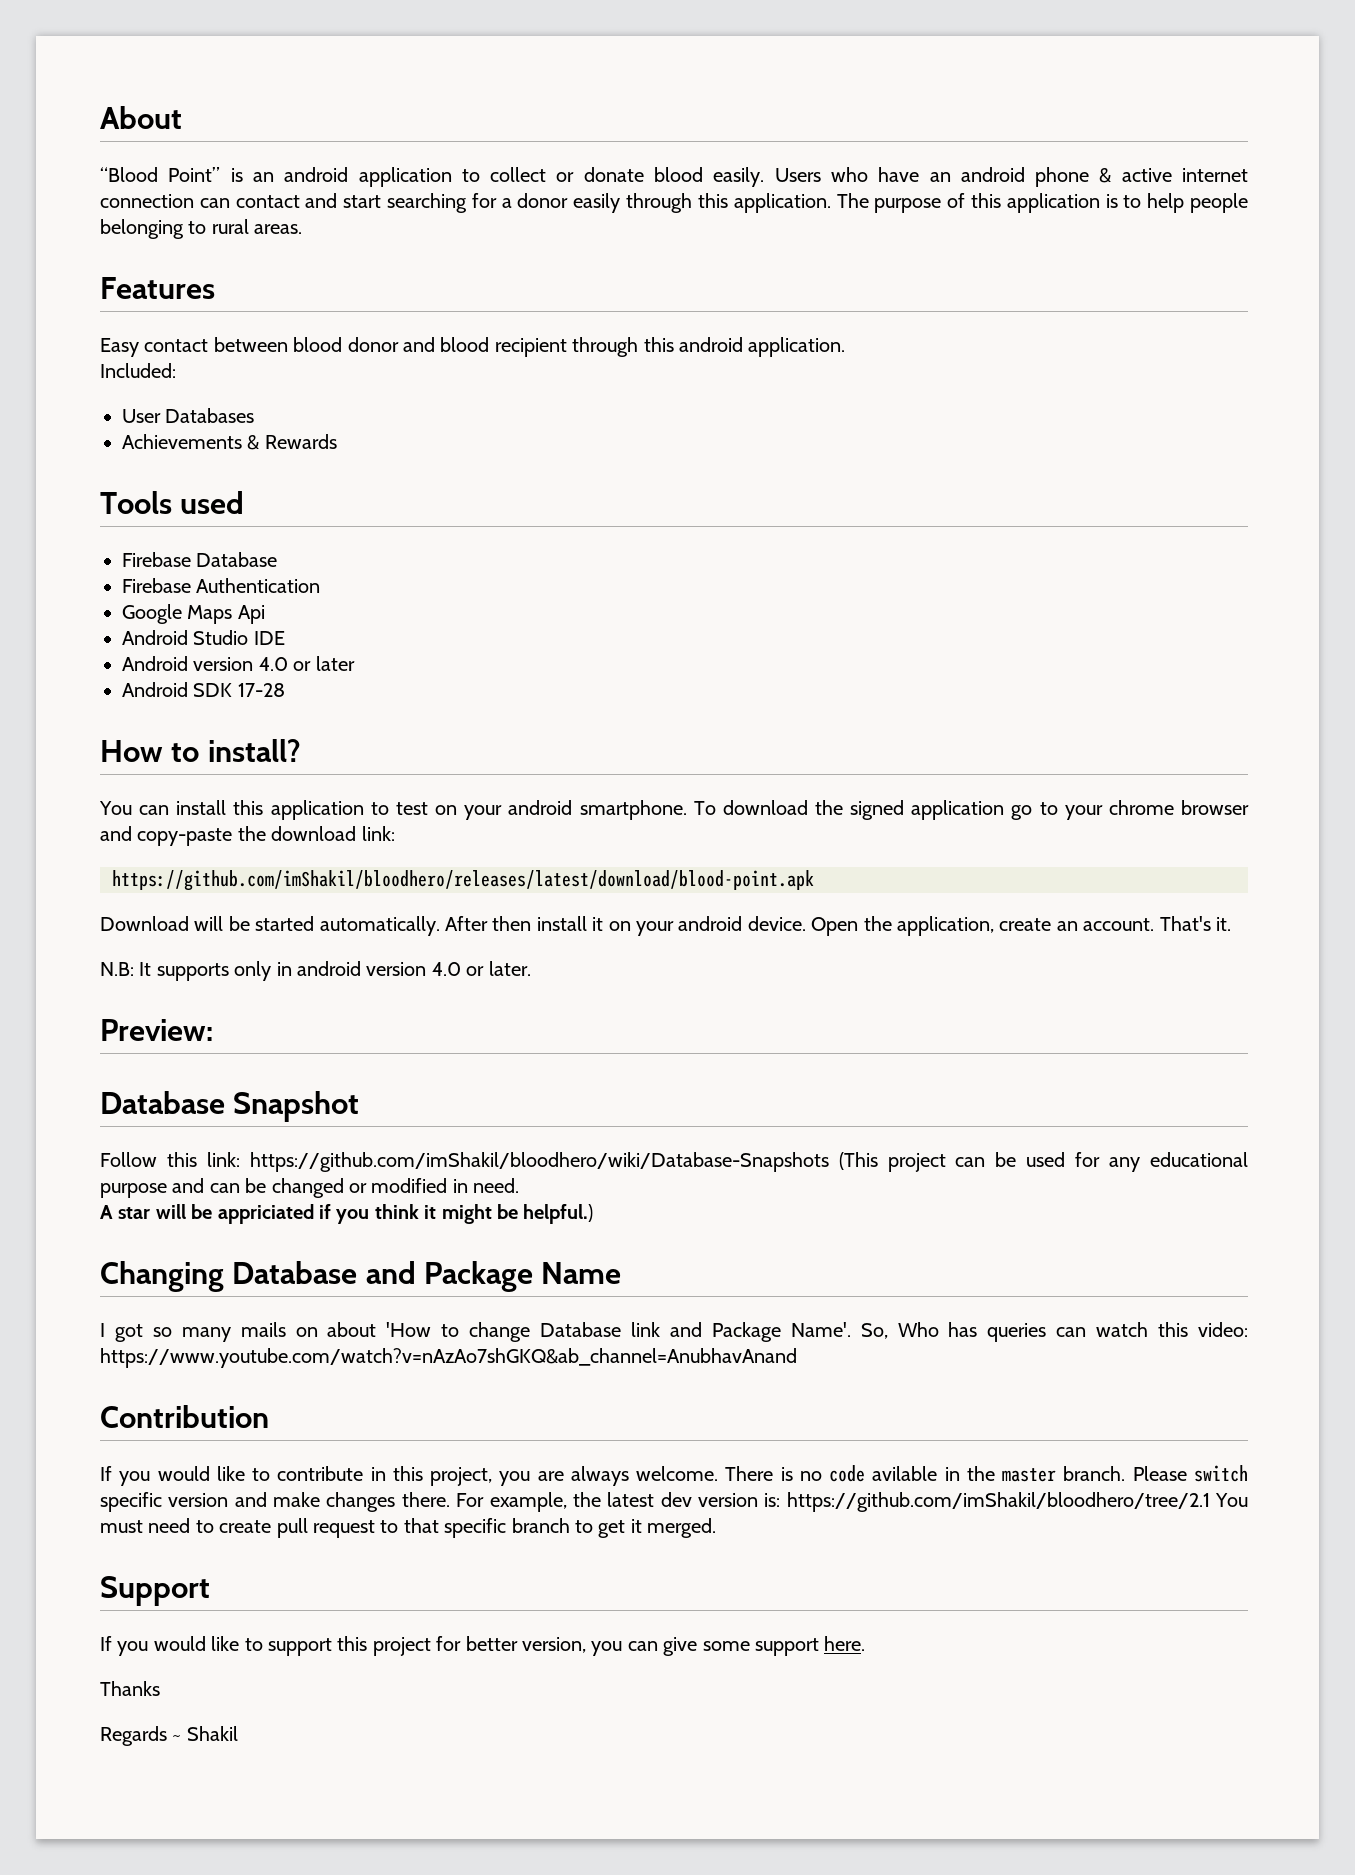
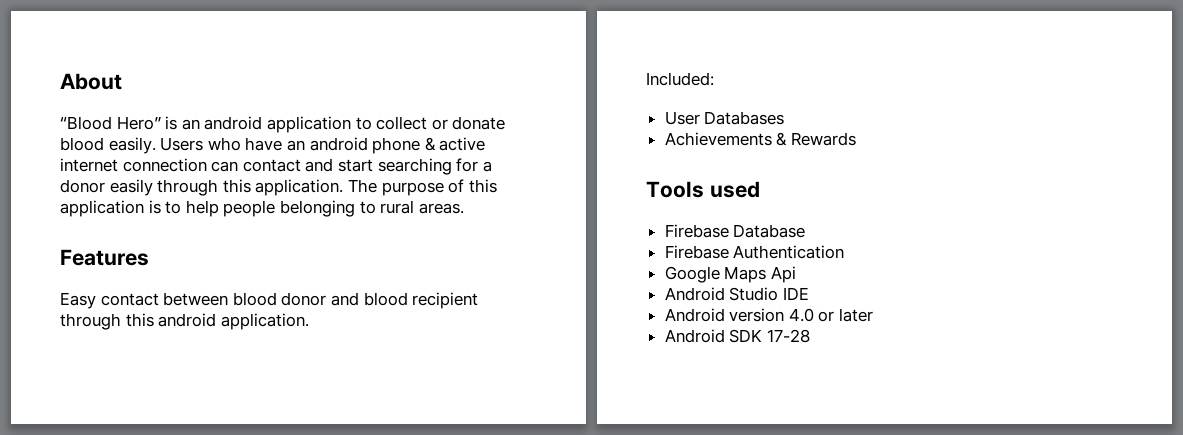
- “Blood Point” is an android application to collect or donate blood easily.
+ “Blood Hero” is an android application to collect or donate blood easily.
- How to install?
- You can install this application to test on your android smartphone. To download the signed application go to your chrome browser and copy-paste the download link:
- https://github.com/imShakil/bloodhero/releases/latest/download/blood-point.apk
- Download will be started automatically. After then install it on your android device. Open the application, create an account. That's it.
- N.B: It supports only in android version 4.0 or later.
- Preview:
- Database Snapshot
- Follow this link: https://github.com/imShakil/bloodhero/wiki/Database-Snapshots (This project can be used for any educational purpose and can be changed or modified in need.
- A star will be appriciated if you think it might be helpful.)
- Changing Database and Package Name
- I got so many mails on about 'How to change Database link and Package Name'. So, Who has queries can watch this video: https://www.youtube.com/watch?v=nAzAo7shGKQ&ab_channel=AnubhavAnand
- Contribution
- If you would like to contribute in this project, you are always welcome. There is no code avilable in the master branch. Please switch specific version and make changes there. For example, the latest dev version is: https://github.com/imShakil/bloodhero/tree/2.1 You must need to create pull request to that specific branch to get it merged.
- Support
- If you would like to support this project for better version, you can give some support here.
- Thanks
- Regards ~ Shakil

